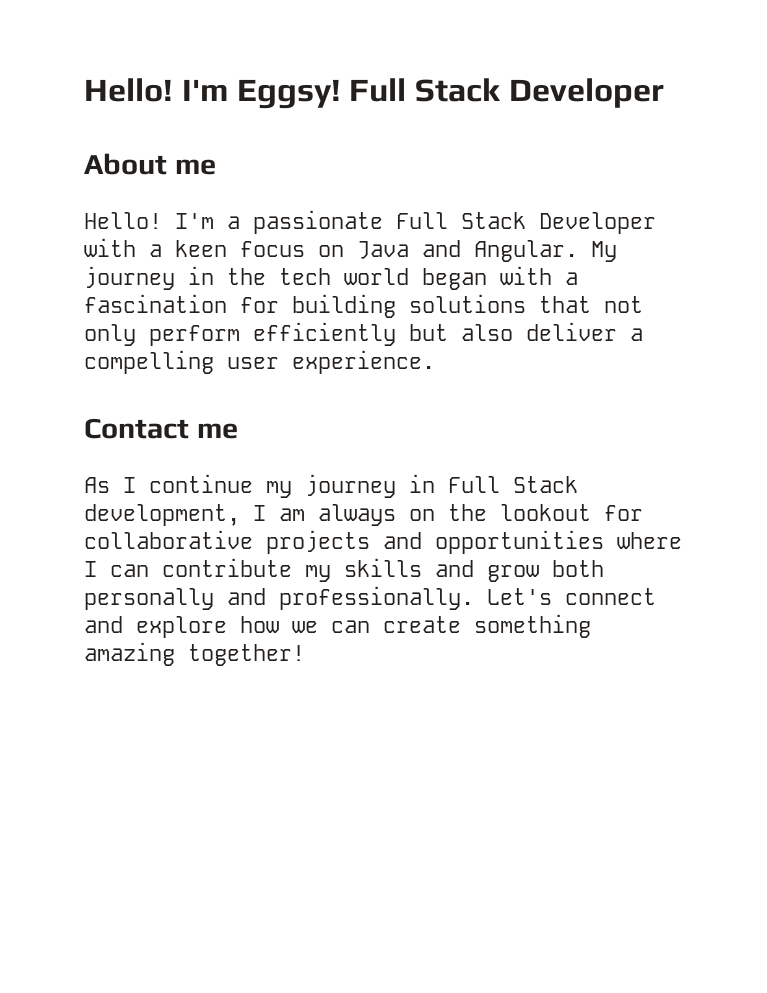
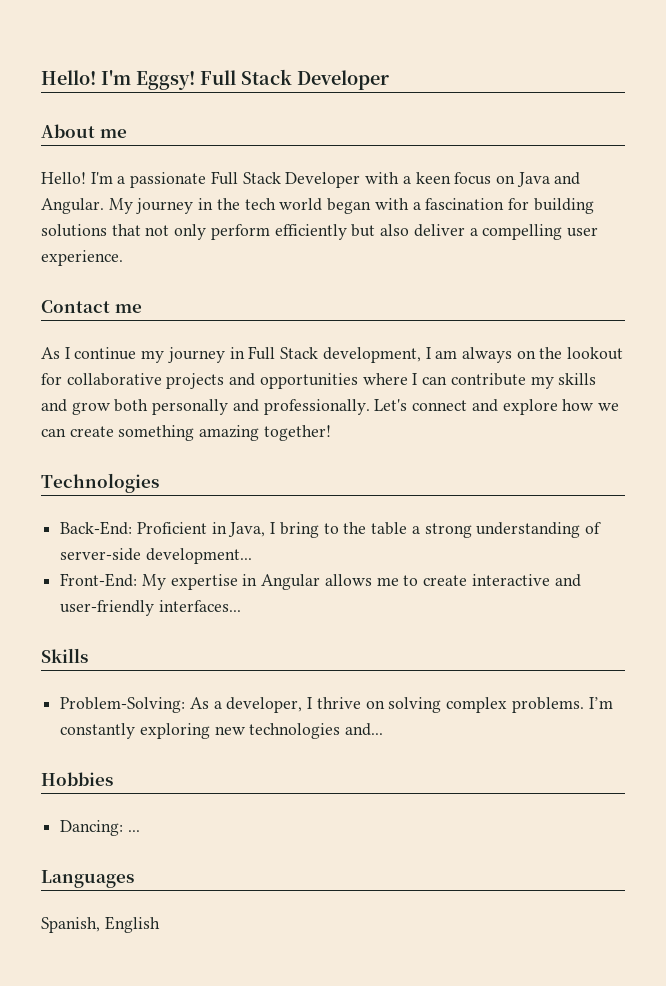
+ Technologies
+ Back-End: Proficient in Java, I bring to the table a strong understanding of server-side development...
+ Front-End: My expertise in Angular allows me to create interactive and user-friendly interfaces...
+ Skills
+ Problem-Solving: As a developer, I thrive on solving complex problems. I’m constantly exploring new technologies and...
+ Hobbies
+ Dancing: ...
+ Languages
+ Spanish, English

